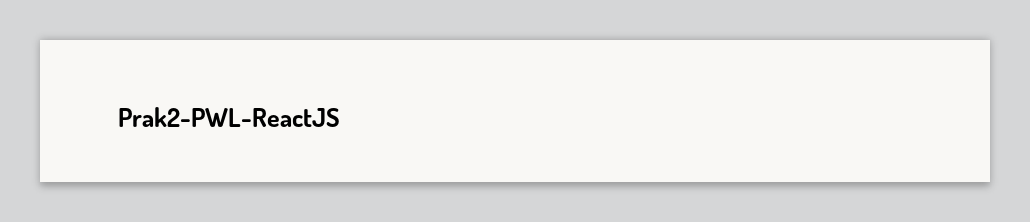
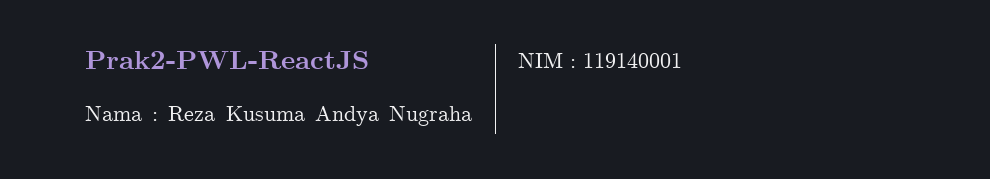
+ Nama : Reza Kusuma Andya Nugraha NIM : 119140001

